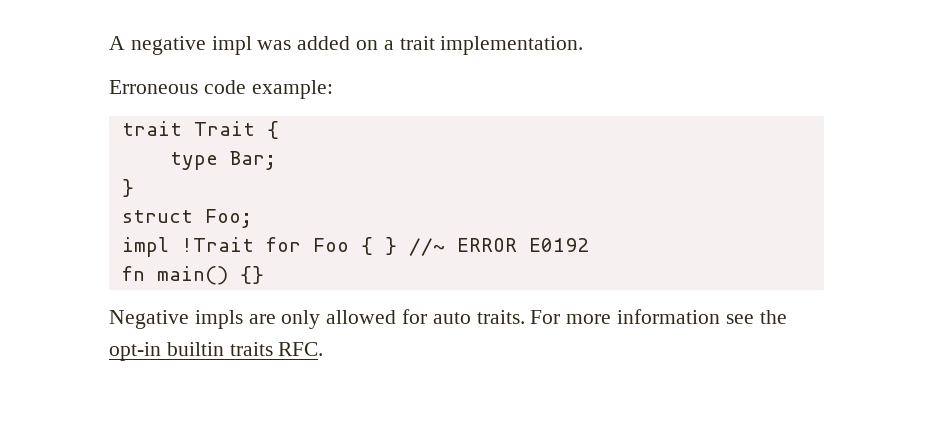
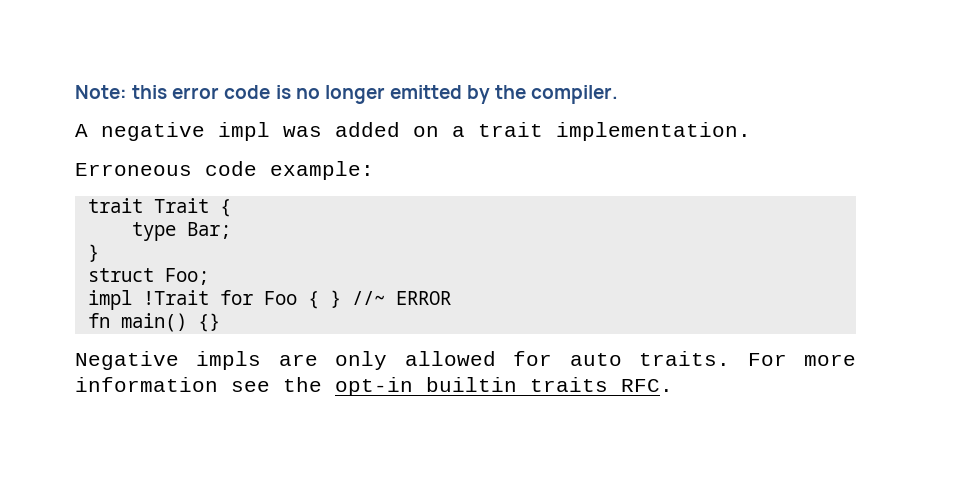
+ Note: this error code is no longer emitted by the compiler.
- impl !Trait for Foo { } //~ ERROR E0192
+ impl !Trait for Foo { } //~ ERROR

